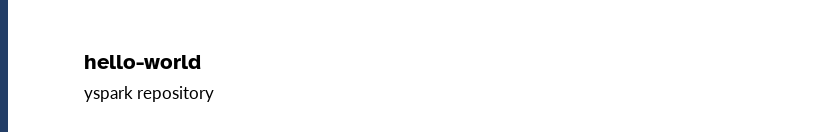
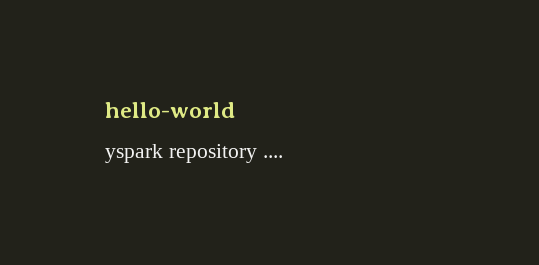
- yspark repository
+ yspark repository ....

